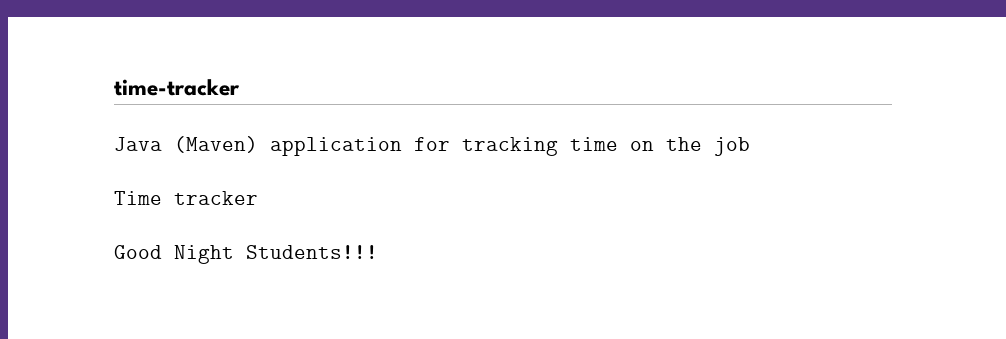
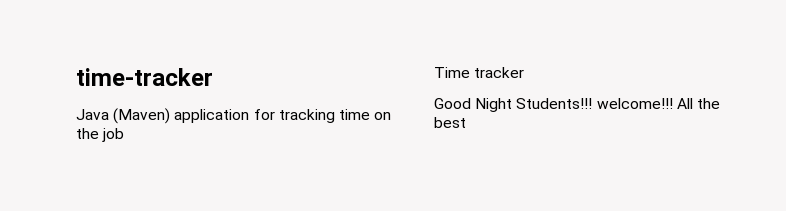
- Good Night Students!!!
+ Good Night Students!!! welcome!!! All the best

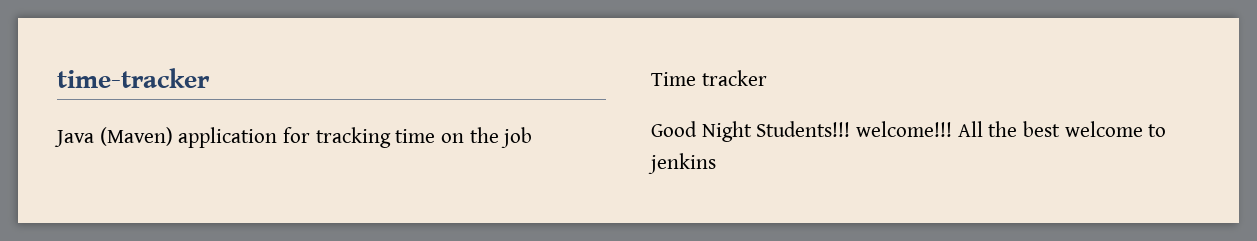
- All the best
+ All the best welcome to jenkins

